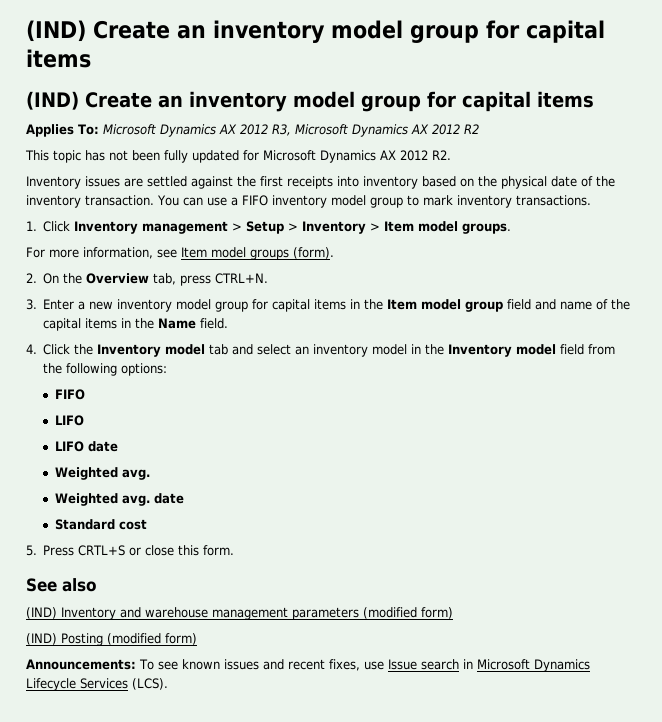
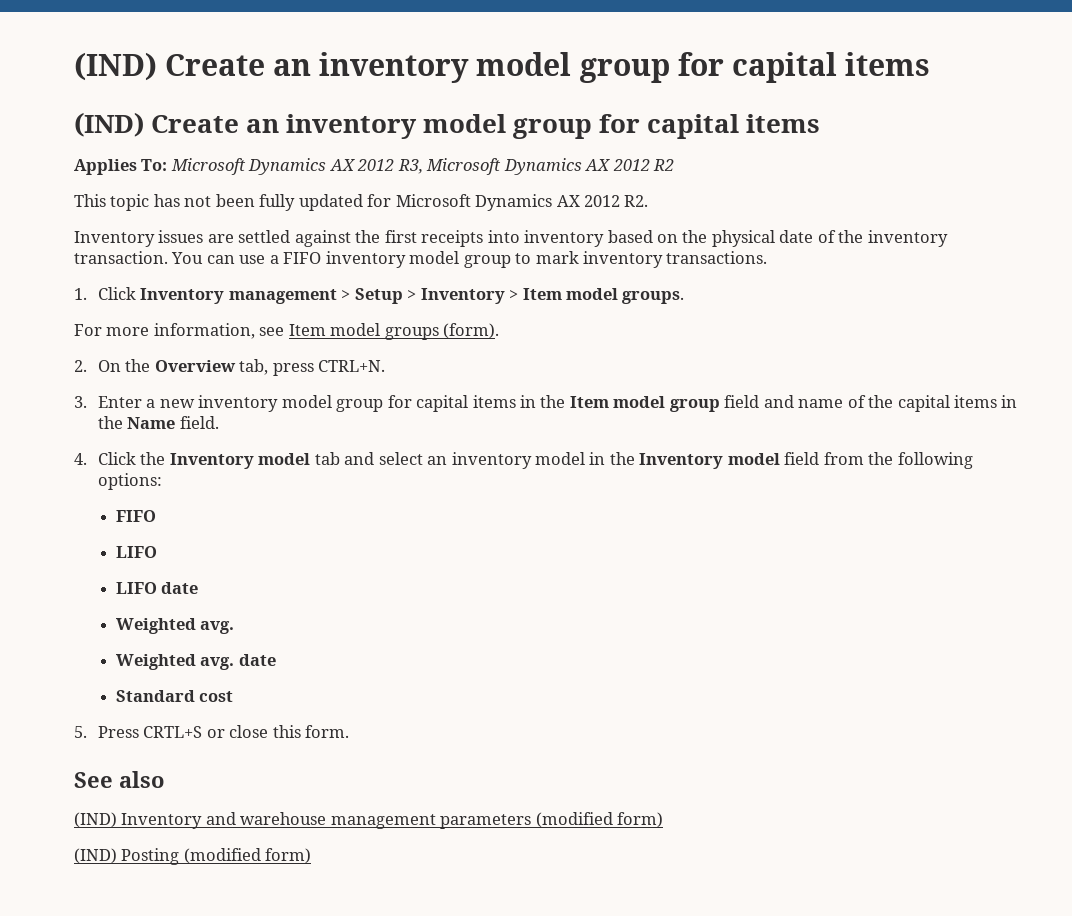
- Announcements: To see known issues and recent fixes, use Issue search in Microsoft Dynamics Lifecycle Services (LCS).

